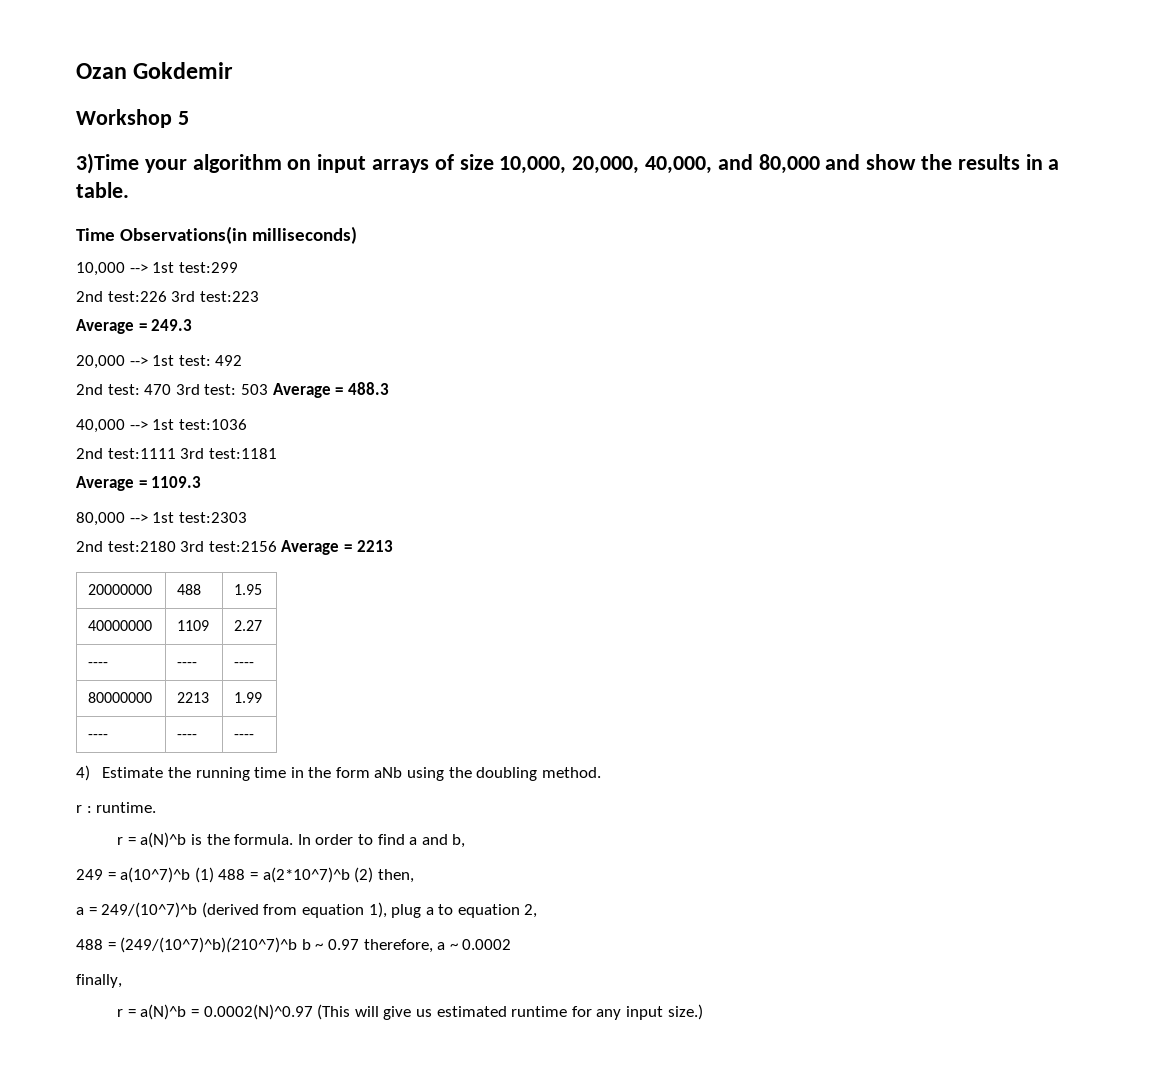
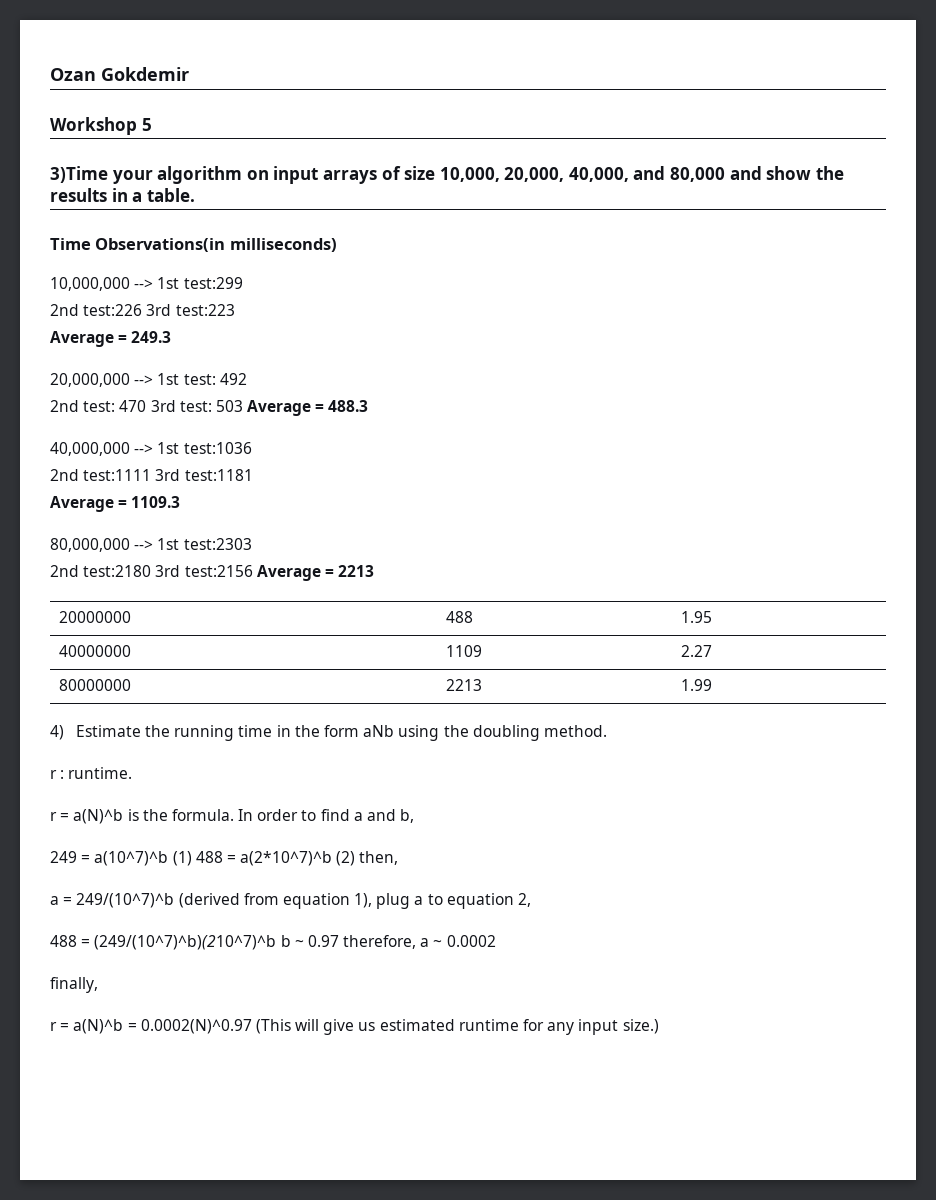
- 10,000 --> 1st test:299
+ 10,000,000 --> 1st test:299
- 20,000 --> 1st test: 492
+ 20,000,000 --> 1st test: 492
- 40,000 --> 1st test:1036
+ 40,000,000 --> 1st test:1036
- 80,000 --> 1st test:2303
+ 80,000,000 --> 1st test:2303
  40000000 | 1109 | 2.27
- ---- | ---- | ----
  80000000 | 2213 | 1.99
- ---- | ---- | ----

